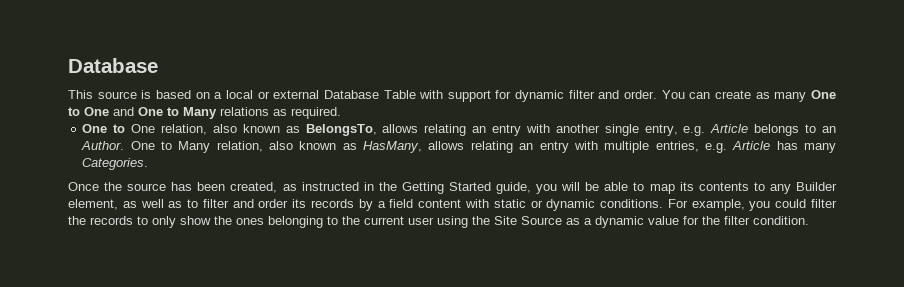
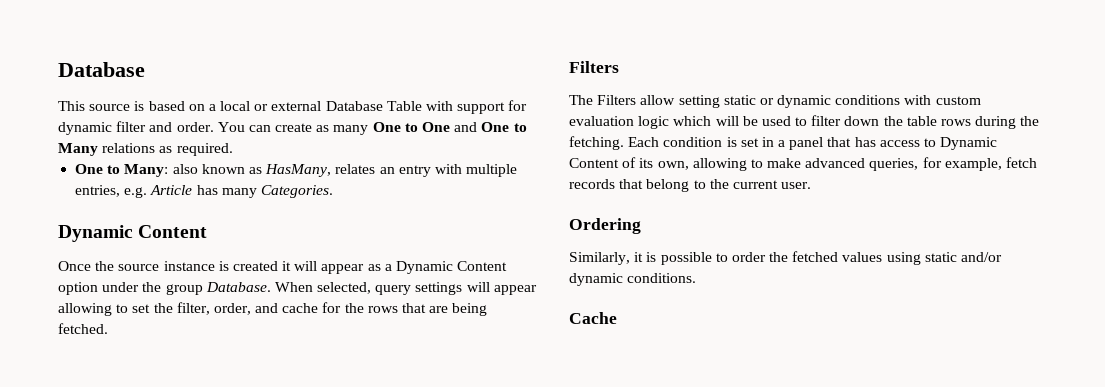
- One to One relation, also known as BelongsTo, allows relating an entry with another single entry, e.g. Article belongs to an Author. One to Many relation, also known as HasMany, allows relating an entry with multiple entries, e.g. Article has many Categories.
+ One to Many: also known as HasMany, relates an entry with multiple entries, e.g. Article has many Categories.
+ Dynamic Content
- Once the source has been created, as instructed in the Getting Started guide, you will be able to map its contents to any Builder element, as well as to filter and order its records by a field content with static or dynamic conditions. For example, you could filter the records to only show the ones belonging to the current user using the Site Source as a dynamic value for the filter condition.
+ Once the source instance is created it will appear as a Dynamic Content option under the group Database. When selected, query settings will appear allowing to set the filter, order, and cache for the rows that are being fetched.
+ Filters
+ The Filters allow setting static or dynamic conditions with custom evaluation logic which will be used to filter down the table rows during the fetching. Each condition is set in a panel that has access to Dynamic Content of its own, allowing to make advanced queries, for example, fetch records that belong to the current user.
+ Ordering
+ Similarly, it is possible to order the fetched values using static and/or dynamic conditions.
+ Cache

